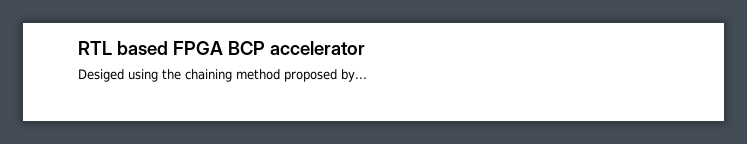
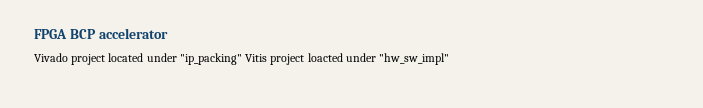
- RTL based FPGA BCP accelerator
+ FPGA BCP accelerator
- Desiged using the chaining method proposed by...
+ Vivado project located under "ip_packing" Vitis project loacted under "hw_sw_impl"

